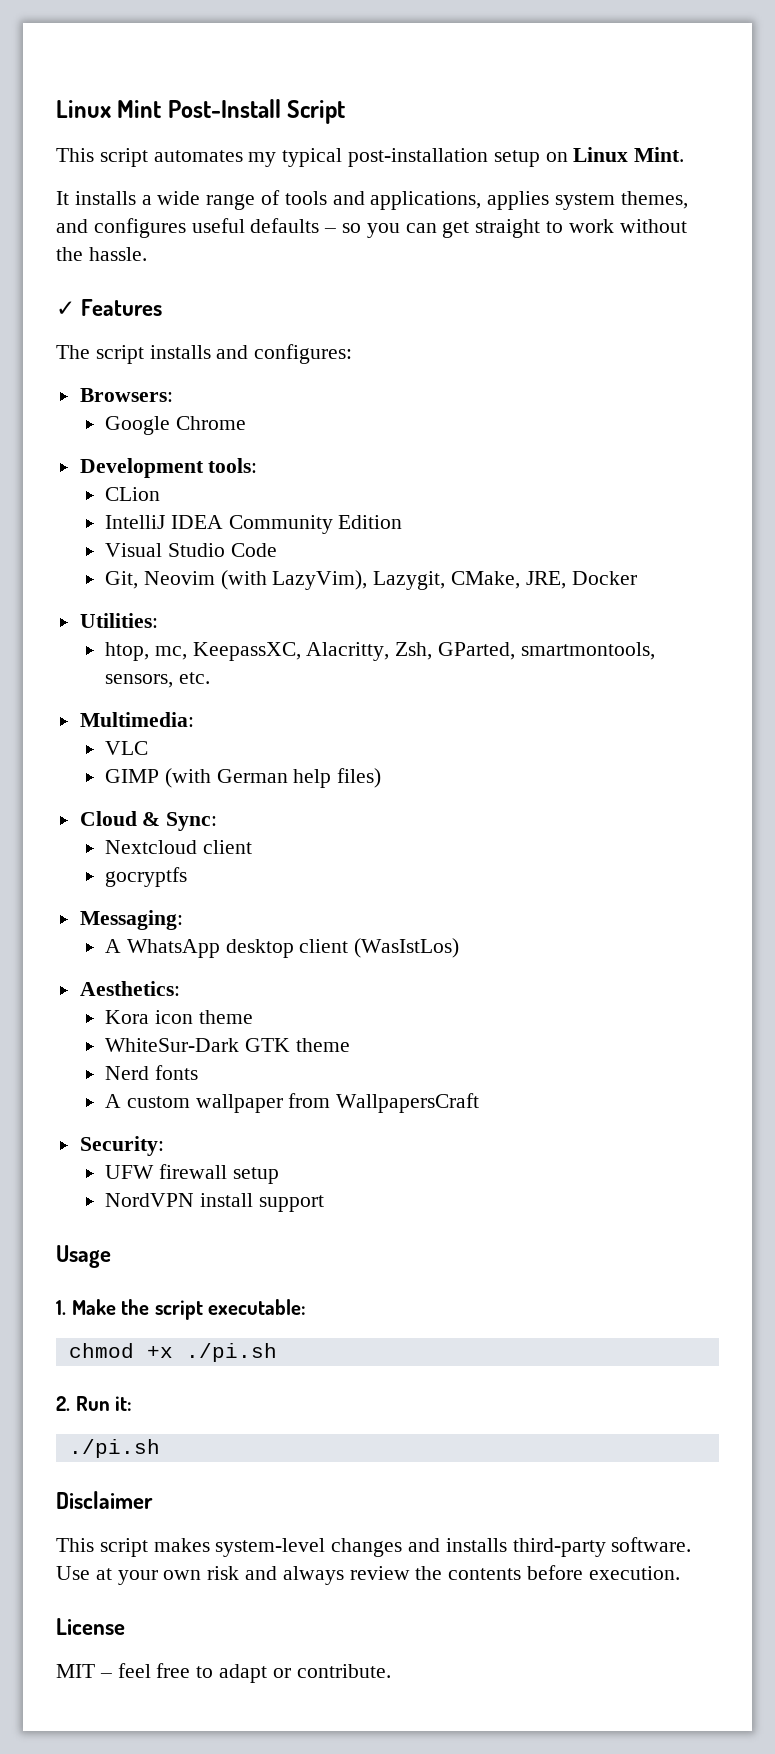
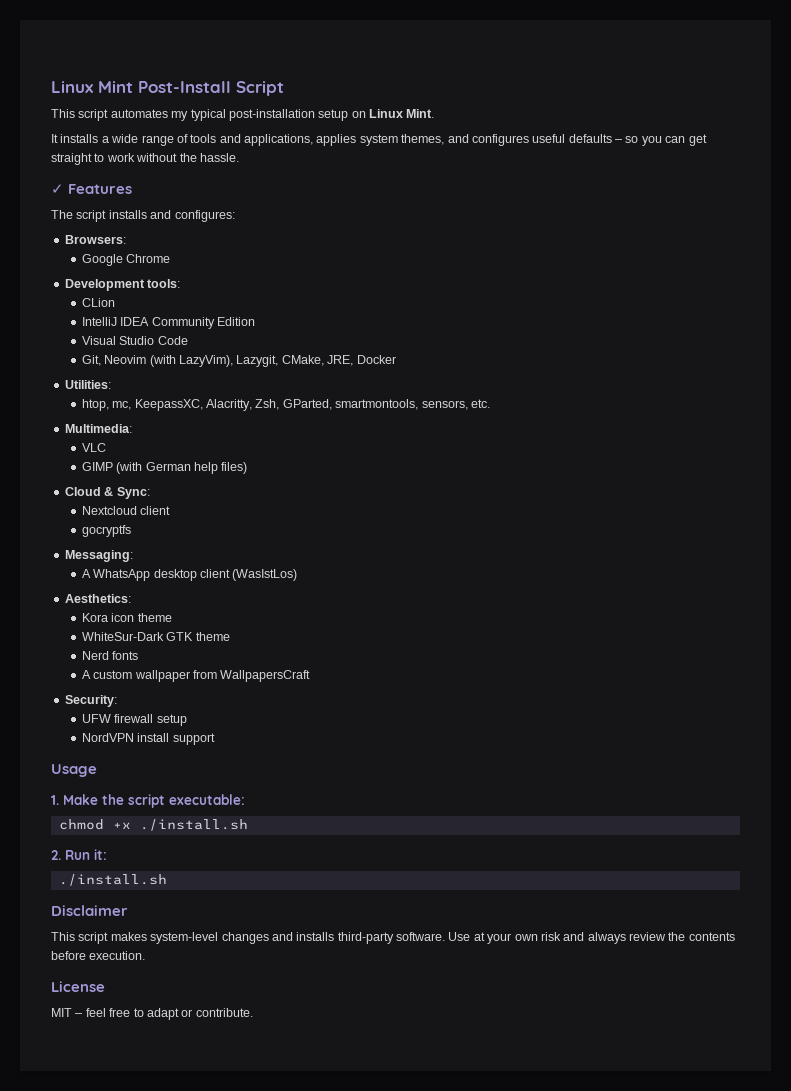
- chmod +x ./pi.sh
+ chmod +x ./install.sh
  2. Run it:
- ./pi.sh
+ ./install.sh

